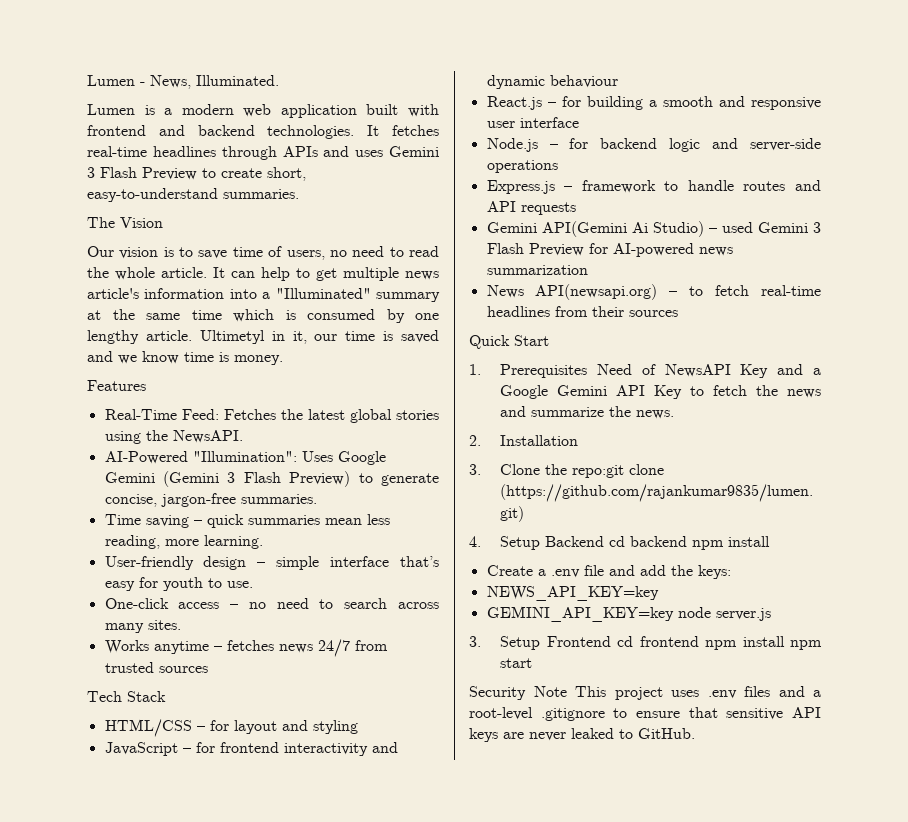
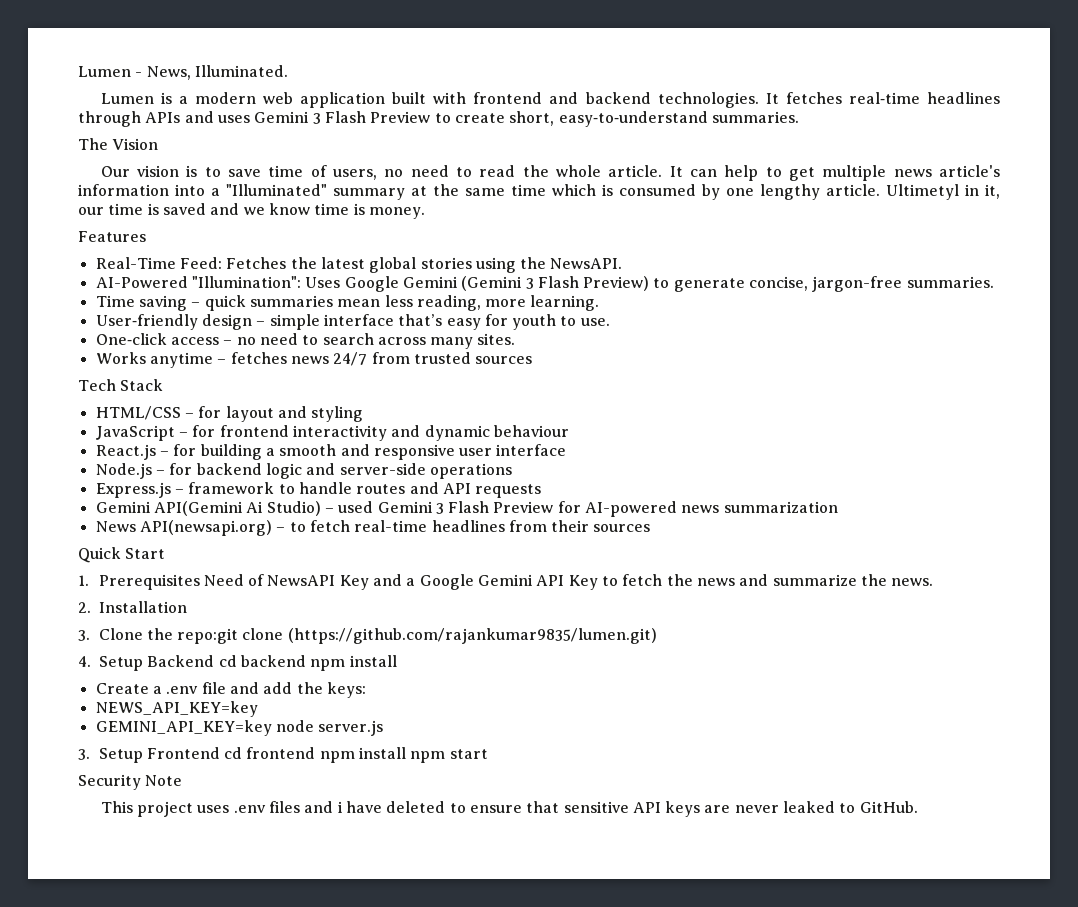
- Security Note This project uses .env files and a root-level .gitignore to ensure that sensitive API keys are never leaked to GitHub.
+ Security Note
+ This project uses .env files and i have deleted to ensure that sensitive API keys are never leaked to GitHub.

